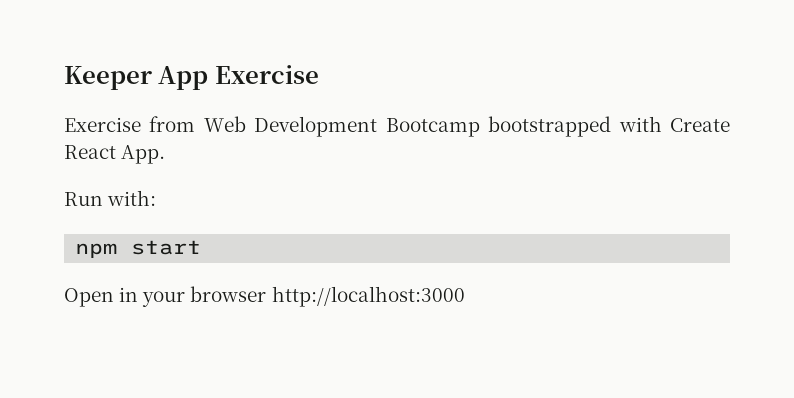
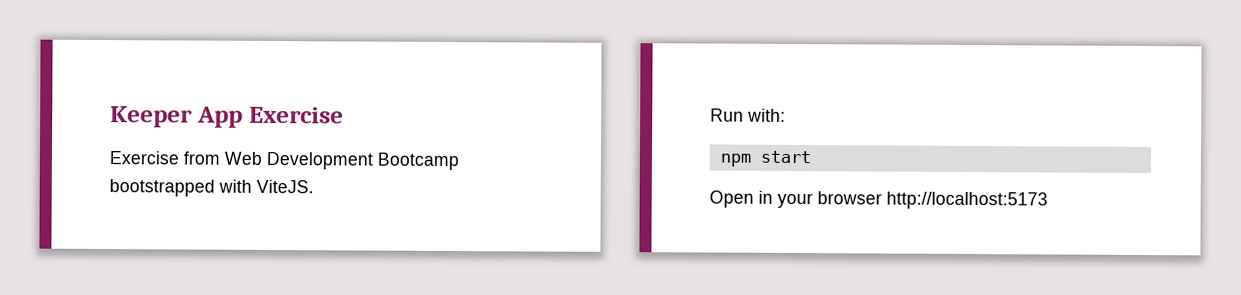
- Exercise from Web Development Bootcamp bootstrapped with Create React App.
+ Exercise from Web Development Bootcamp bootstrapped with ViteJS.
- Open in your browser http://localhost:3000
+ Open in your browser http://localhost:5173

